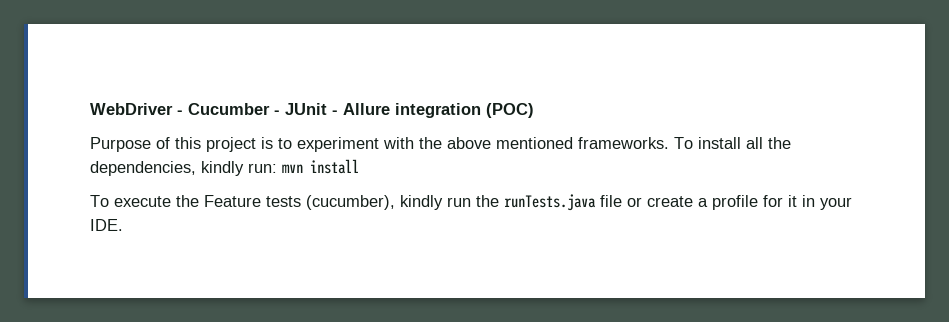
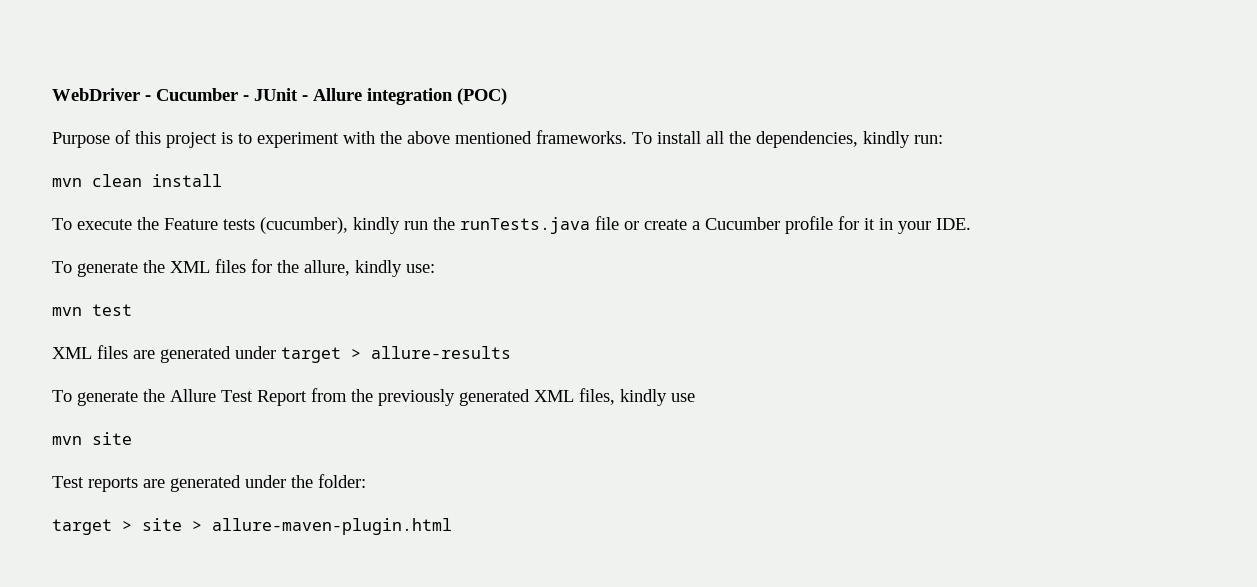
- To install all the dependencies, kindly run: mvn install
+ To install all the dependencies, kindly run:
+ mvn clean install
- To execute the Feature tests (cucumber), kindly run the runTests.java file or create a profile for it in your IDE.
+ To execute the Feature tests (cucumber), kindly run the runTests.java file or create a Cucumber profile for it in your IDE.
+ To generate the XML files for the allure, kindly use:
+ mvn test
+ XML files are generated under target > allure-results
+ To generate the Allure Test Report from the previously generated XML files, kindly use
+ mvn site
+ Test reports are generated under the folder:
+ target > site > allure-maven-plugin.html

